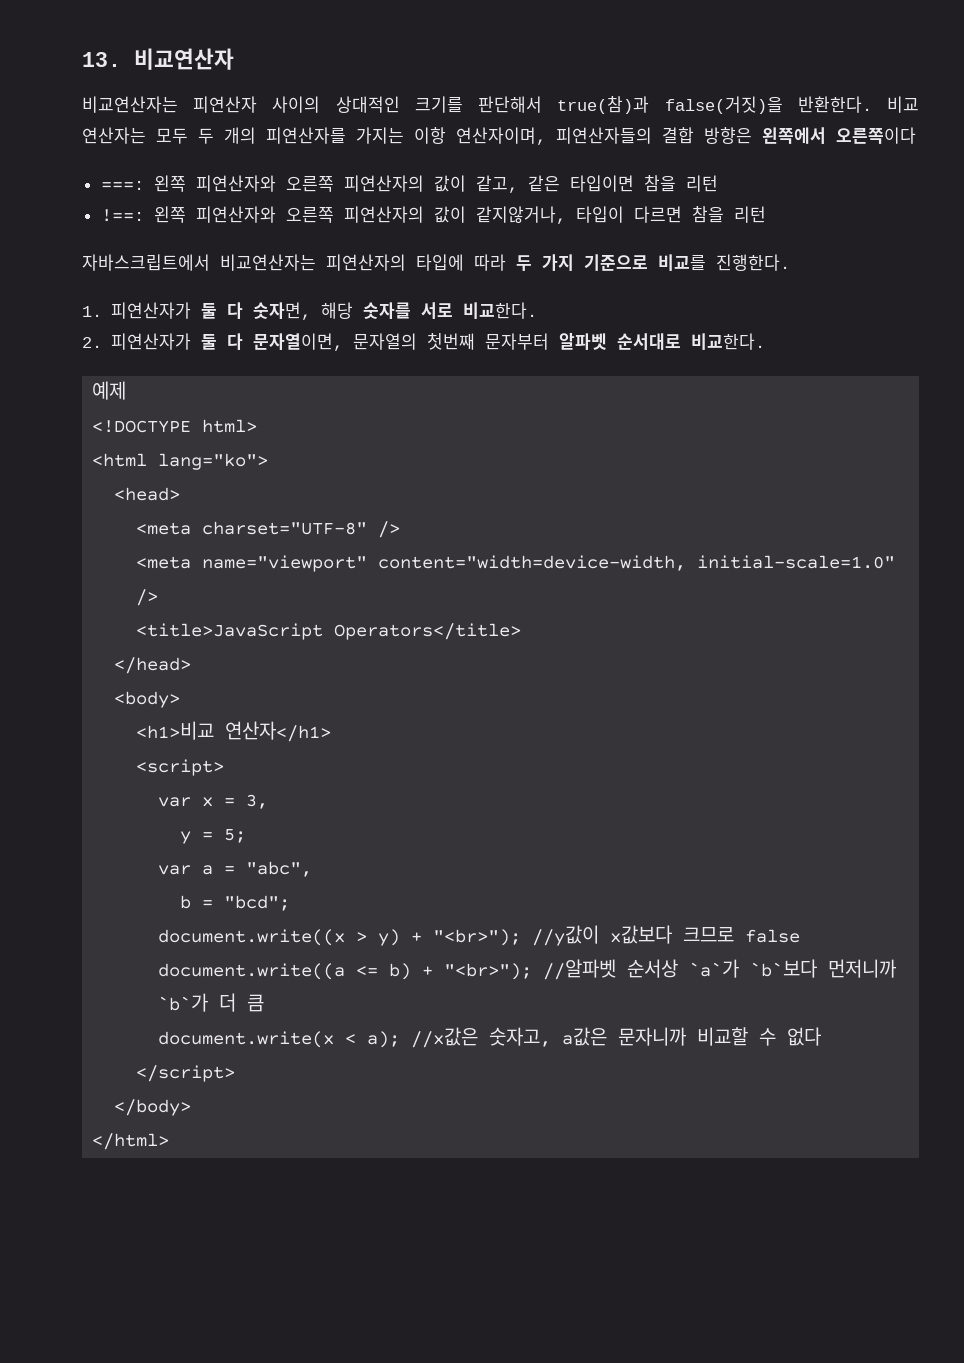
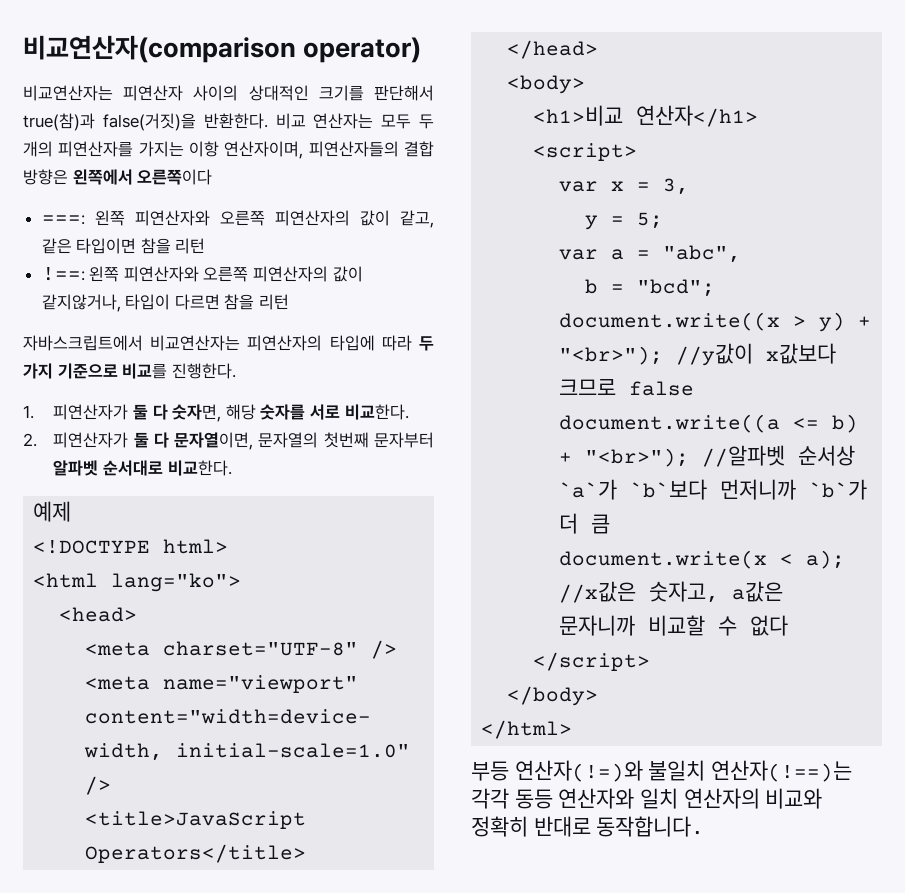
- 13. 비교연산자
+ 비교연산자(comparison operator)
+ 부등 연산자(!=)와 불일치 연산자(!==)는 각각 동등 연산자와 일치 연산자의 비교와 정확히 반대로 동작합니다.

